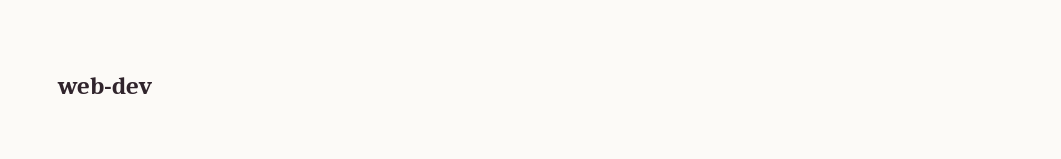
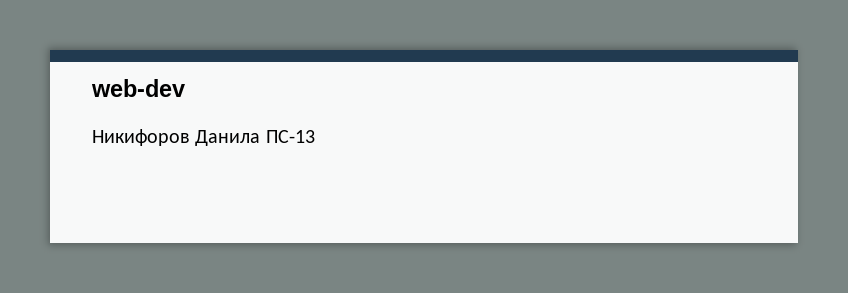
+ Никифоров Данила ПС-13

